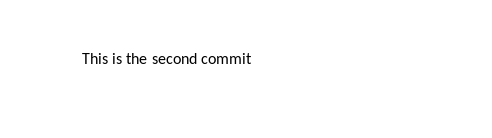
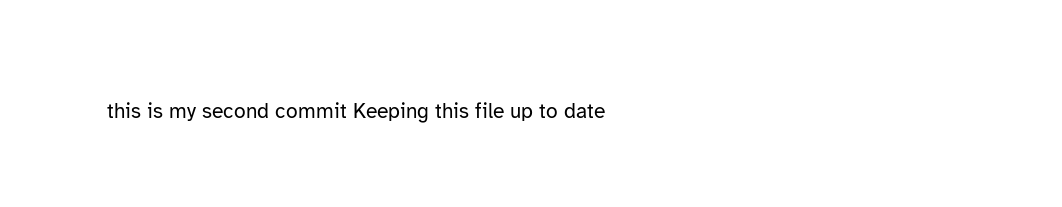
- This is the second commit
+ this is my second commit Keeping this file up to date

